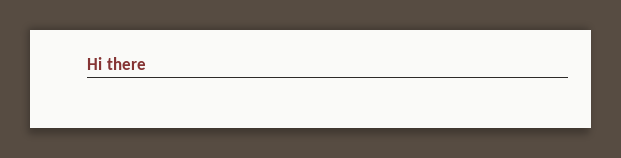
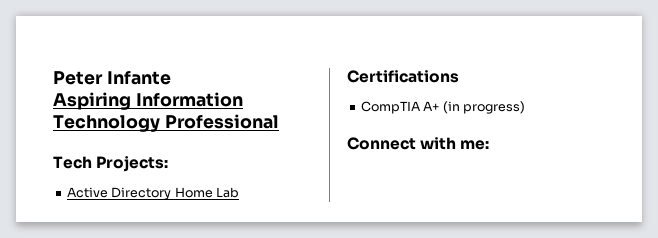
- Hi there
+ Peter Infante
+ Aspiring Information Technology Professional
+ Tech Projects:
+ Active Directory Home Lab
+ Certifications
+ CompTIA A+ (in progress)
+ Connect with me:

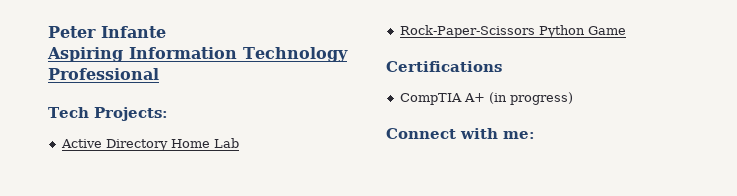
+ Rock-Paper-Scissors Python Game

